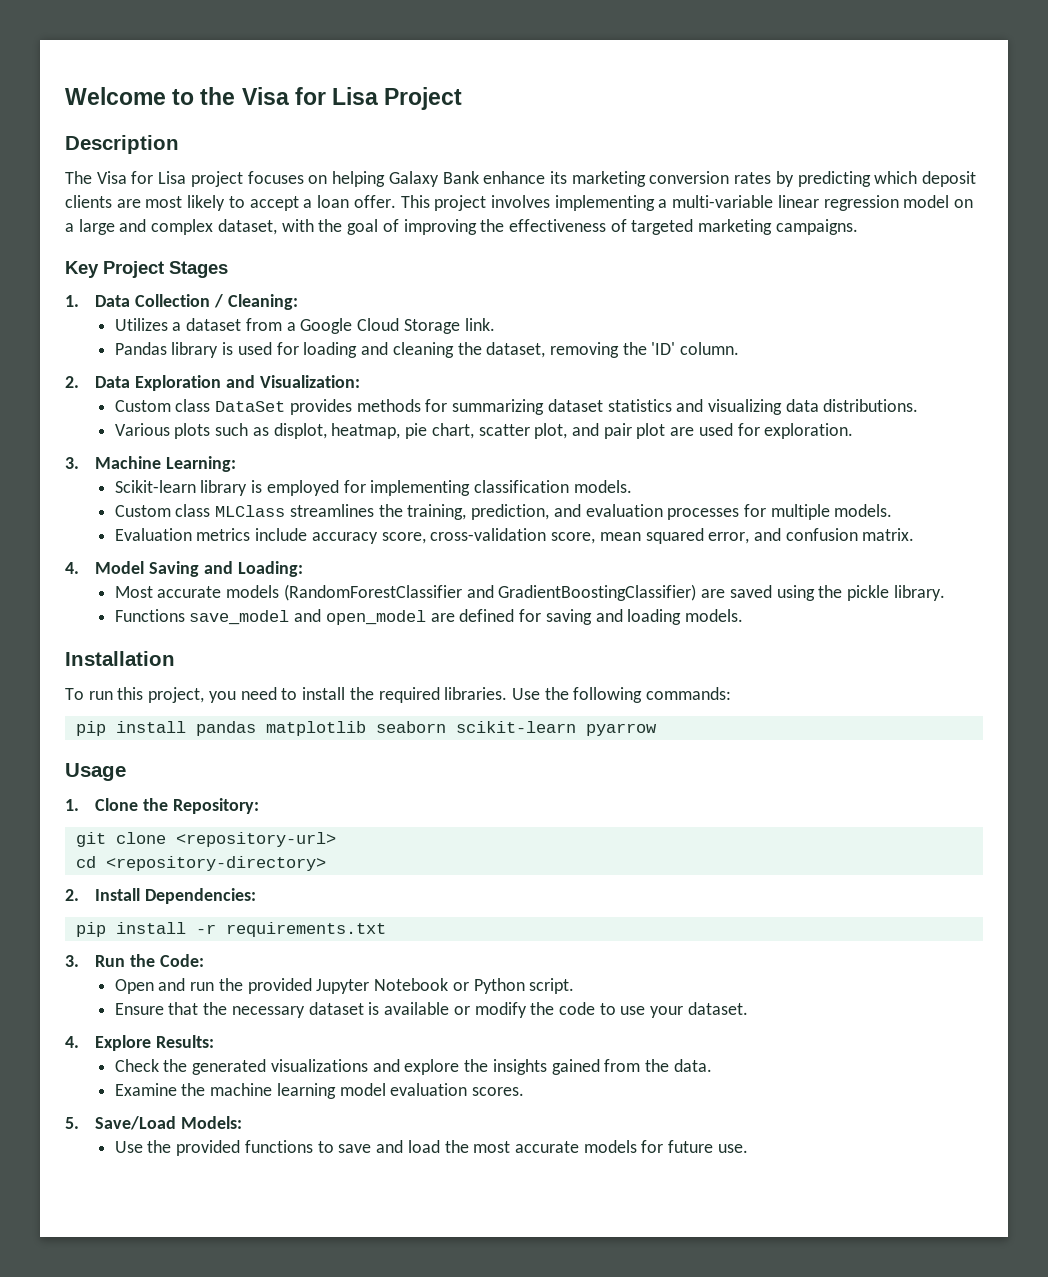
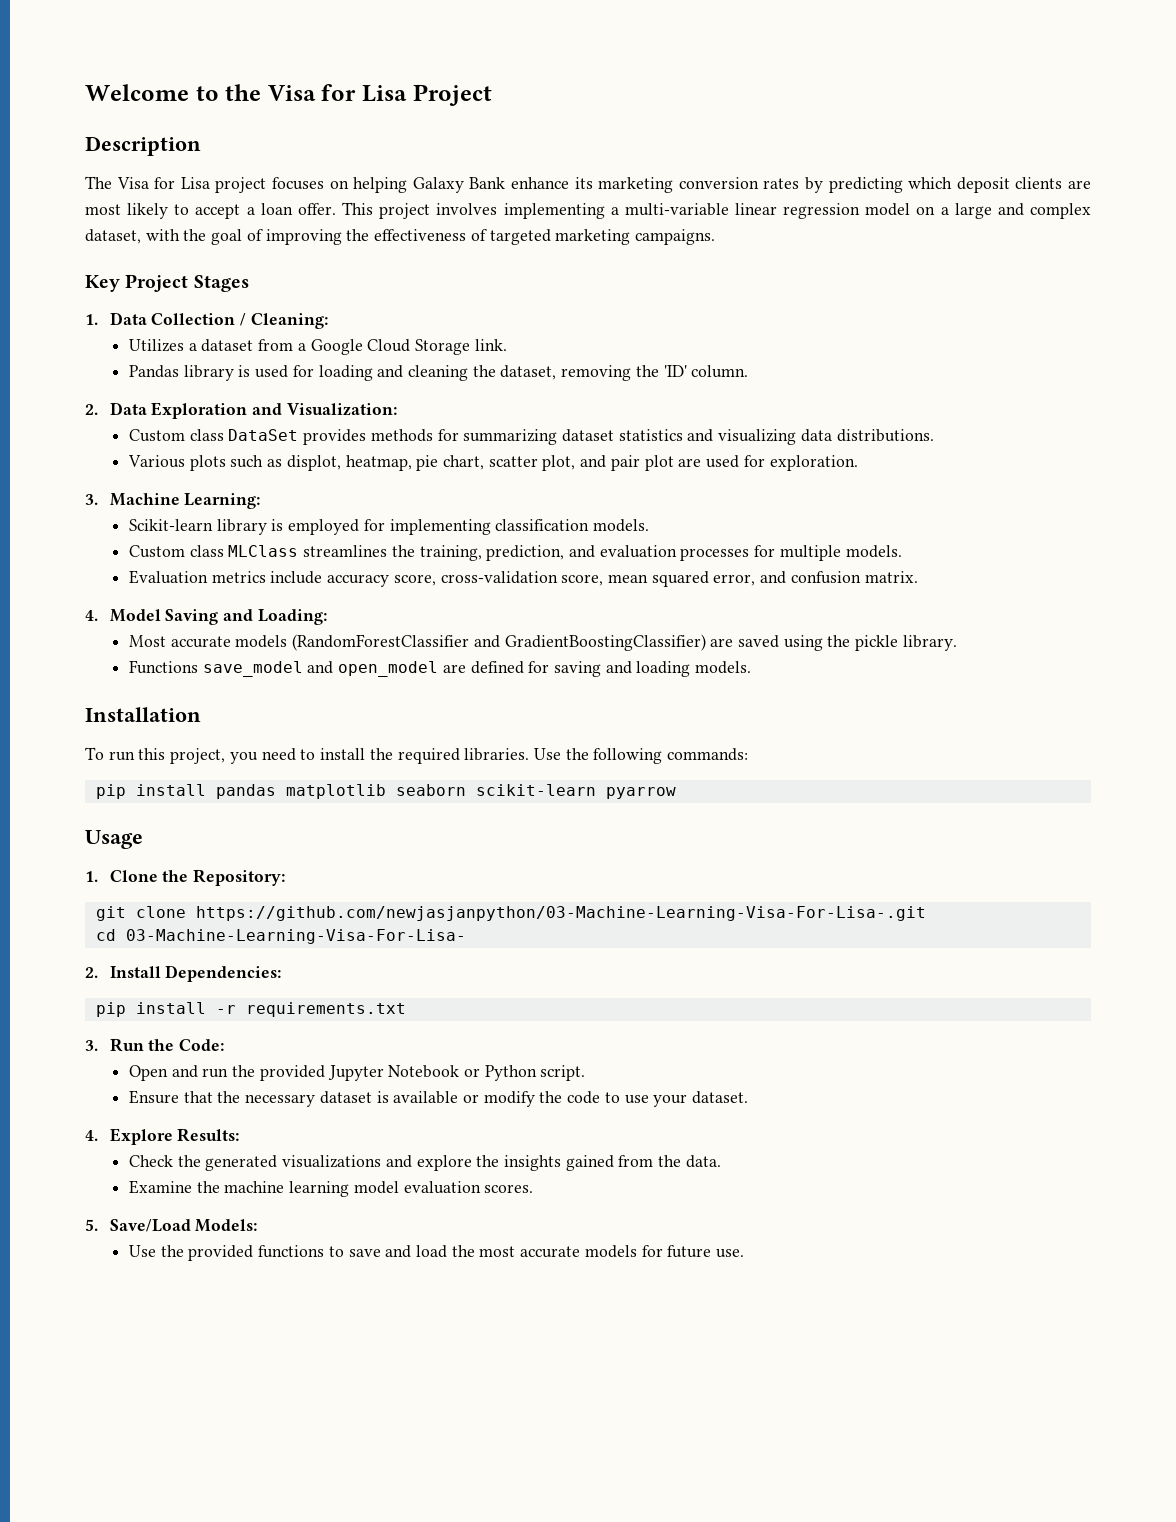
- git clone <repository-url>
+ git clone https://github.com/newjasjanpython/03-Machine-Learning-Visa-For-Lisa-.git
- cd <repository-directory>
+ cd 03-Machine-Learning-Visa-For-Lisa-

